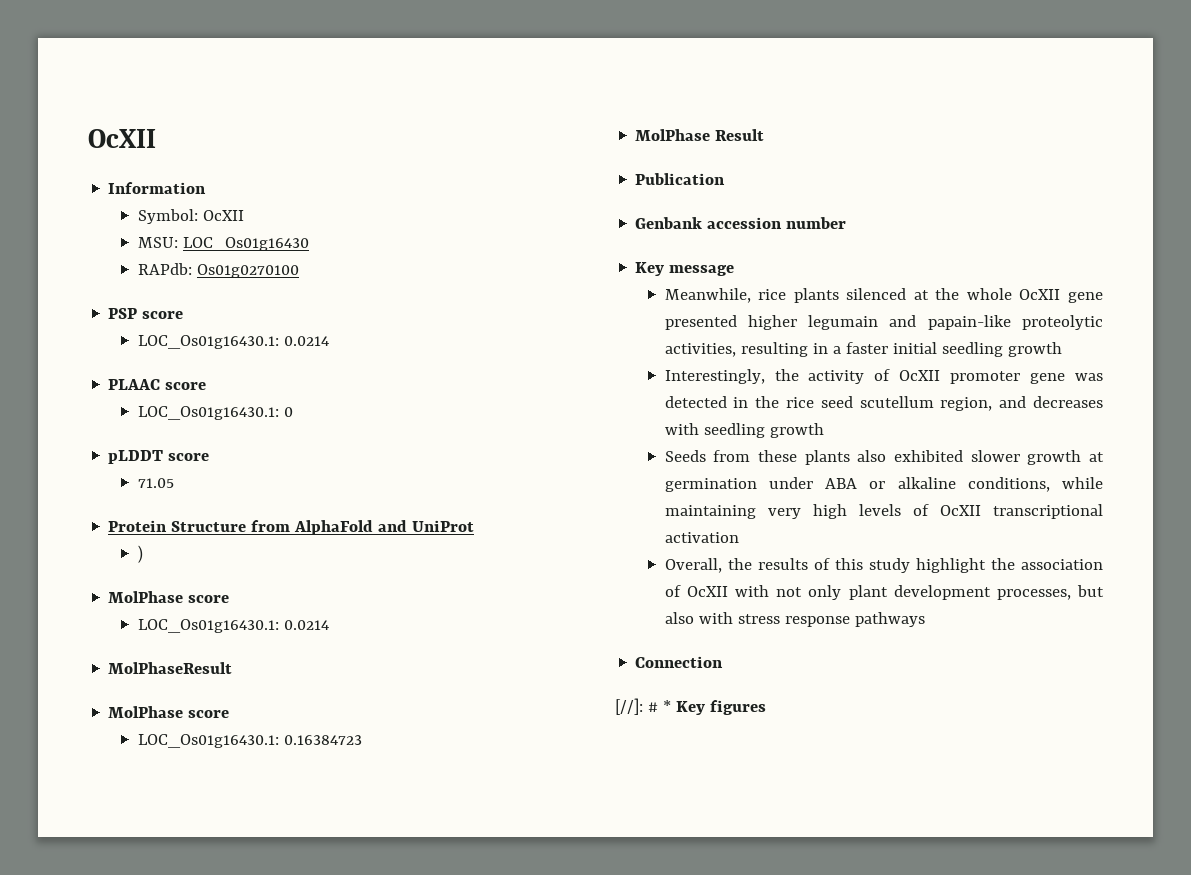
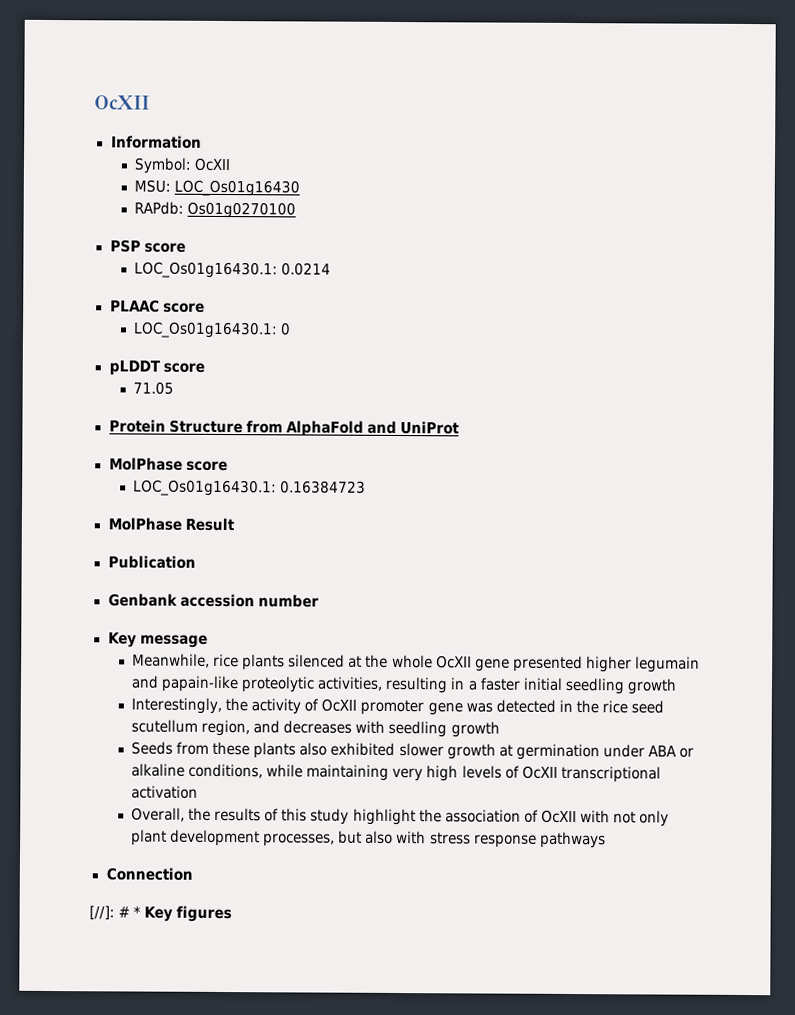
- )
- MolPhase score
- LOC_Os01g16430.1: 0.0214
- MolPhaseResult

